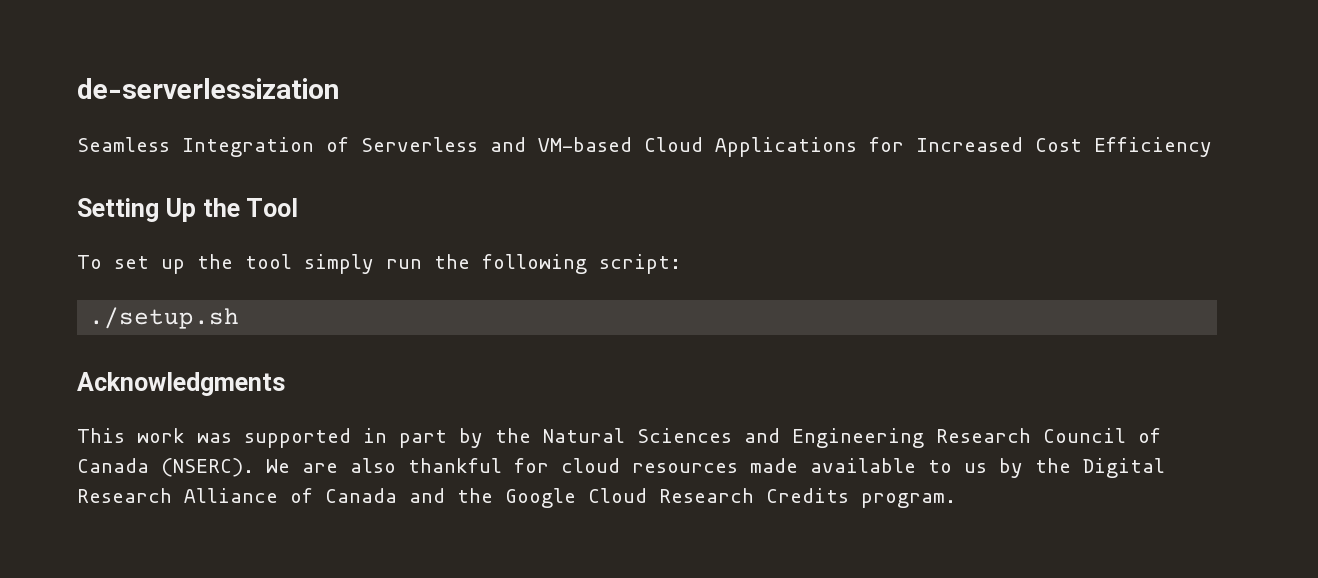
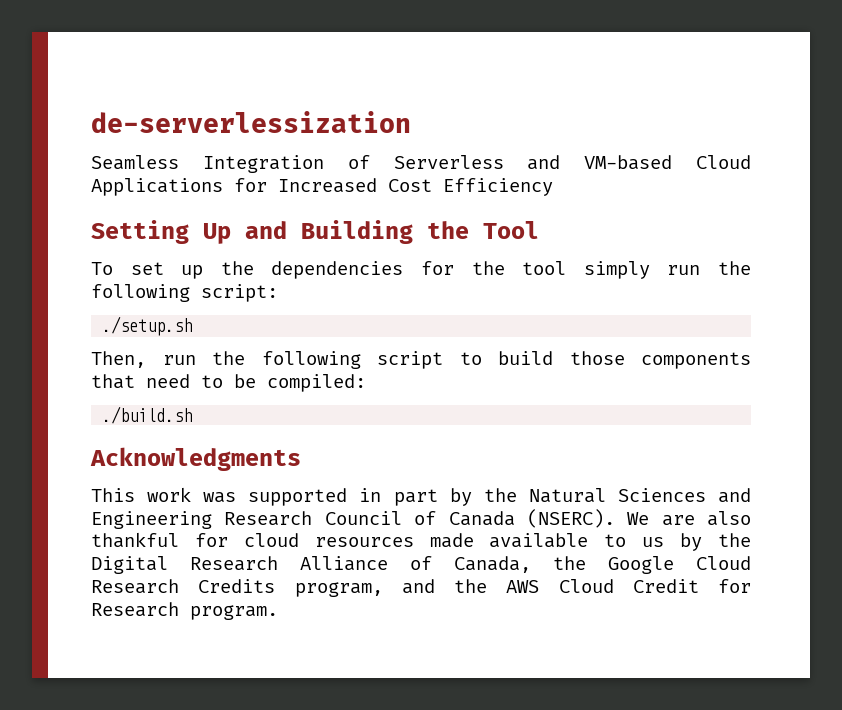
- Setting Up the Tool
+ Setting Up and Building the Tool
- To set up the tool simply run the following script:
+ To set up the dependencies for the tool simply run the following script:
+ Then, run the following script to build those components that need to be compiled:
+ ./build.sh
- We are also thankful for cloud resources made available to us by the Digital Research Alliance of Canada and the Google Cloud Research Credits program.
+ We are also thankful for cloud resources made available to us by the Digital Research Alliance of Canada, the Google Cloud Research Credits program, and the AWS Cloud Credit for Research program.

